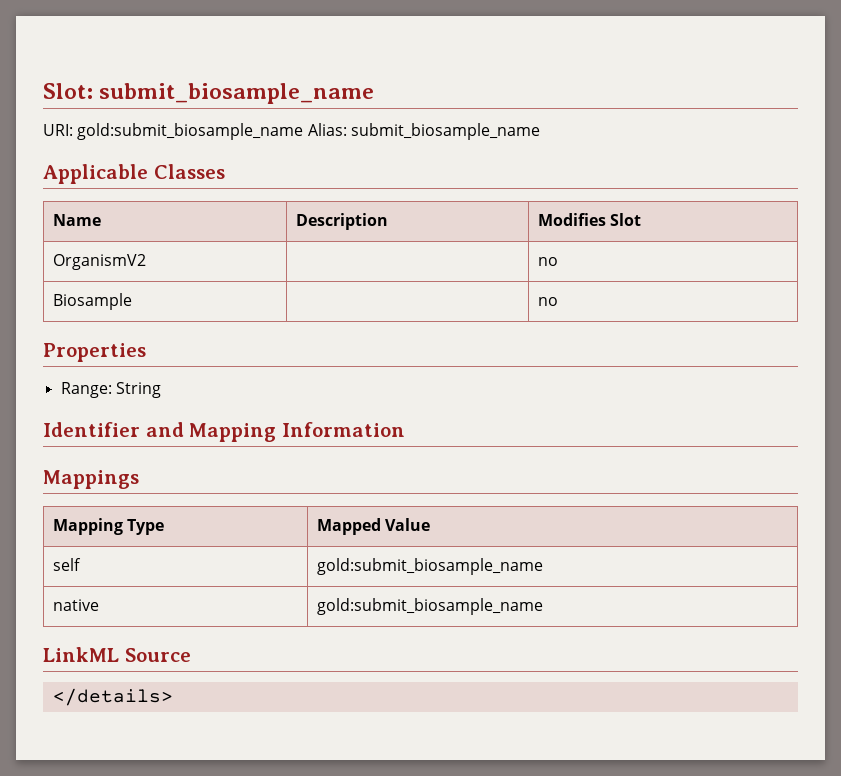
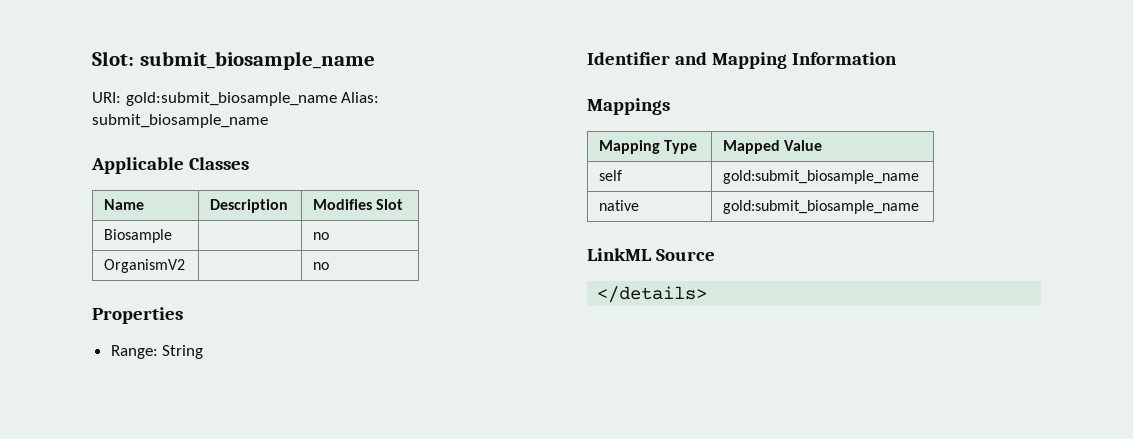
+ Biosample | | no
  OrganismV2 | | no
- Biosample | | no

